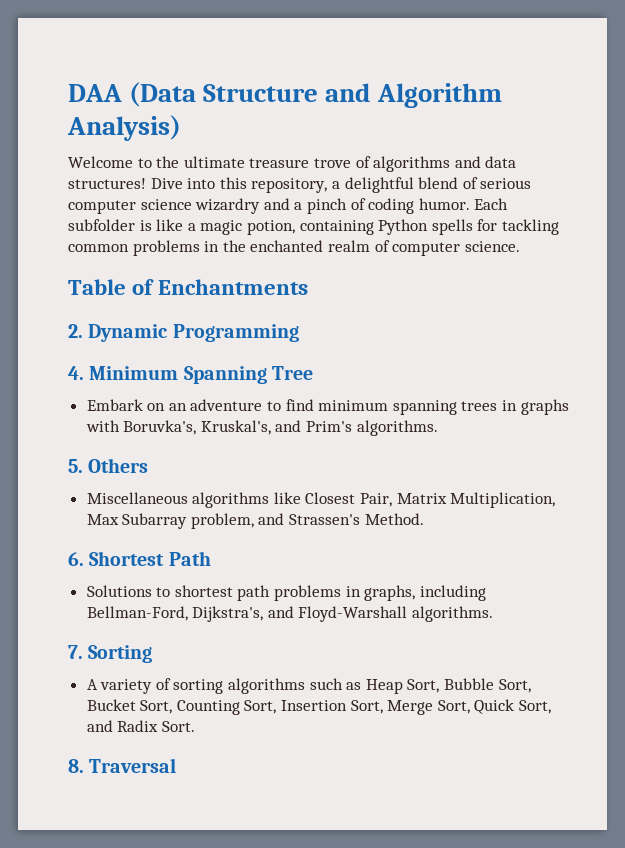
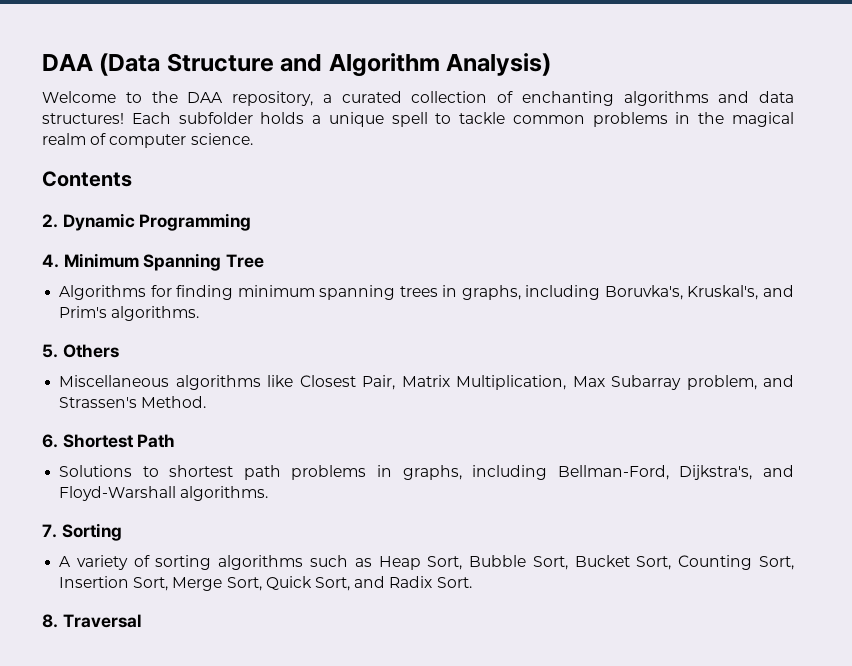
- Welcome to the ultimate treasure trove of algorithms and data structures! Dive into this repository, a delightful blend of serious computer science wizardry and a pinch of coding humor. Each subfolder is like a magic potion, containing Python spells for tackling common problems in the enchanted realm of computer science.
+ Welcome to the DAA repository, a curated collection of enchanting algorithms and data structures! Each subfolder holds a unique spell to tackle common problems in the magical realm of computer science.
- Table of Enchantments
+ Contents
- Embark on an adventure to find minimum spanning trees in graphs with Boruvka's, Kruskal's, and Prim's algorithms.
+ Algorithms for finding minimum spanning trees in graphs, including Boruvka's, Kruskal's, and Prim's algorithms.

